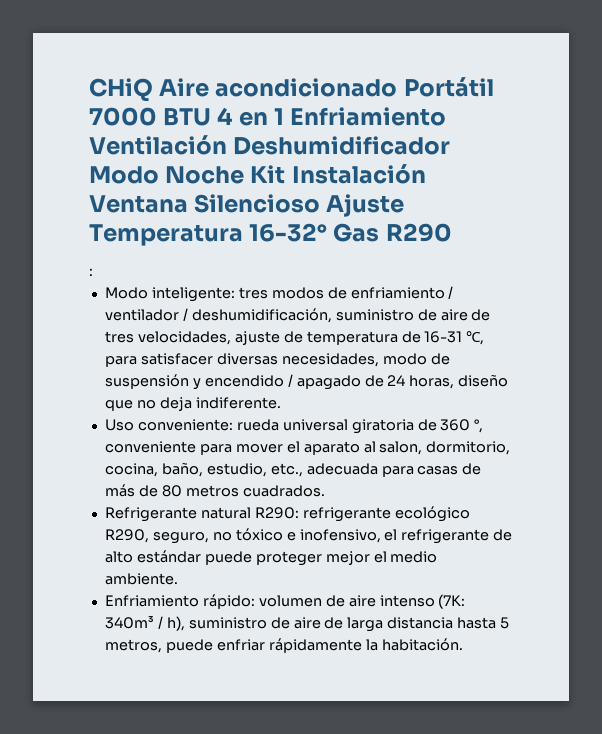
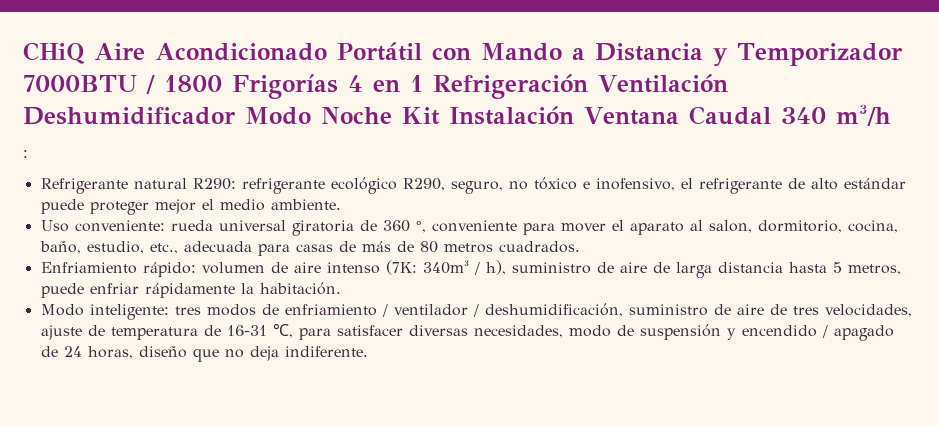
- CHiQ Aire acondicionado Portátil 7000 BTU 4 en 1 Enfriamiento Ventilación Deshumidificador Modo Noche Kit Instalación Ventana Silencioso Ajuste Temperatura 16-32° Gas R290
+ CHiQ Aire Acondicionado Portátil con Mando a Distancia y Temporizador 7000BTU / 1800 Frigorías 4 en 1 Refrigeración Ventilación Deshumidificador Modo Noche Kit Instalación Ventana Caudal 340 m³/h
  :
+ Refrigerante natural R290: refrigerante ecológico R290, seguro, no tóxico e inofensivo, el refrigerante de alto estándar puede proteger mejor el medio ambiente.
+ Uso conveniente: rueda universal giratoria de 360 °, conveniente para mover el aparato al salon, dormitorio, cocina, baño, estudio, etc., adecuada para casas de más de 80 metros cuadrados.
+ Enfriamiento rápido: volumen de aire intenso (7K: 340m³ / h), suministro de aire de larga distancia hasta 5 metros, puede enfriar rápidamente la habitación.
- Uso conveniente: rueda universal giratoria de 360 °, conveniente para mover el aparato al salon, dormitorio, cocina, baño, estudio, etc., adecuada para casas de más de 80 metros cuadrados.
- Refrigerante natural R290: refrigerante ecológico R290, seguro, no tóxico e inofensivo, el refrigerante de alto estándar puede proteger mejor el medio ambiente.
- Enfriamiento rápido: volumen de aire intenso (7K: 340m³ / h), suministro de aire de larga distancia hasta 5 metros, puede enfriar rápidamente la habitación.

